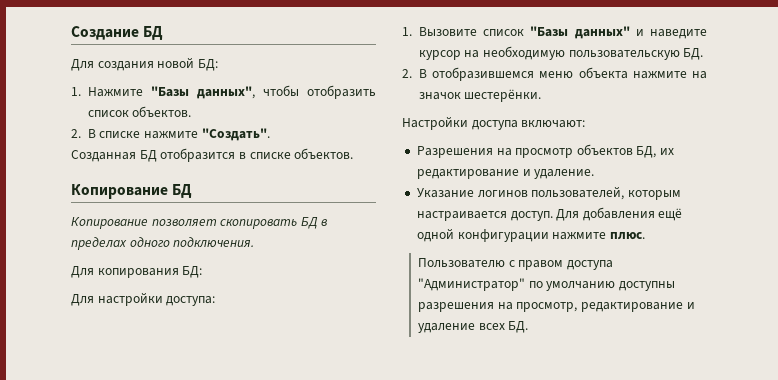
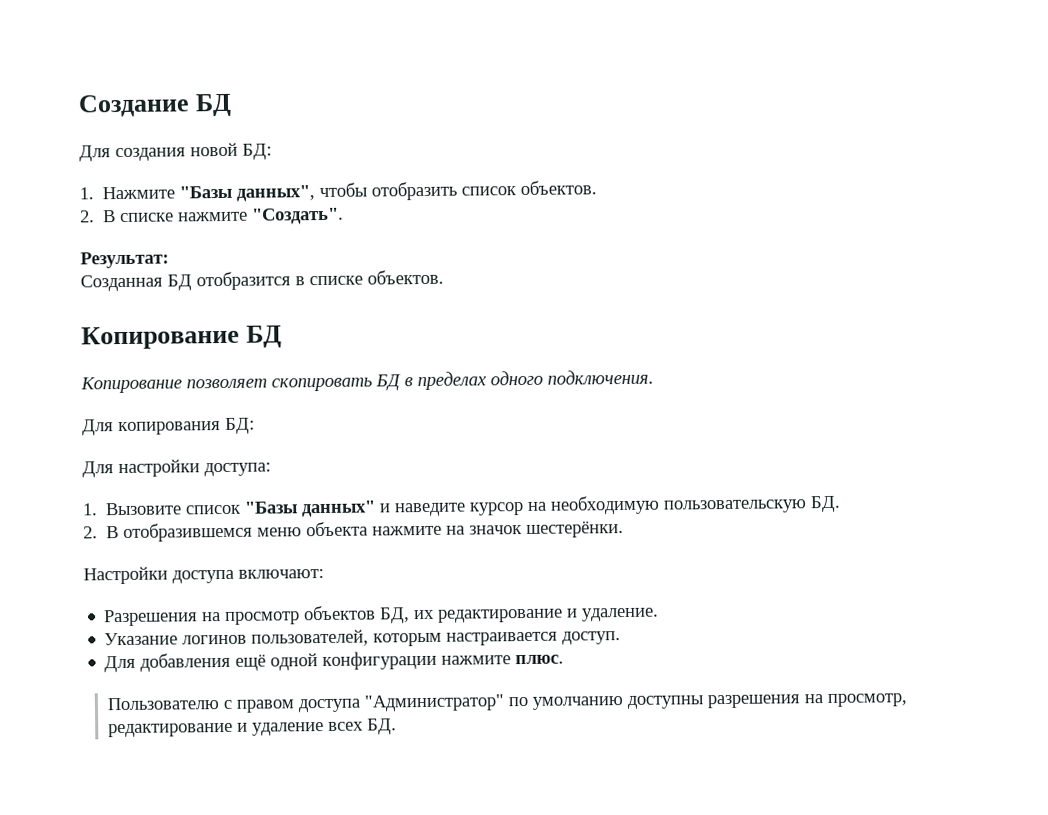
+ Результат:
- Указание логинов пользователей, которым настраивается доступ. Для добавления ещё одной конфигурации нажмите плюс.
+ Указание логинов пользователей, которым настраивается доступ.
+ Для добавления ещё одной конфигурации нажмите плюс.

